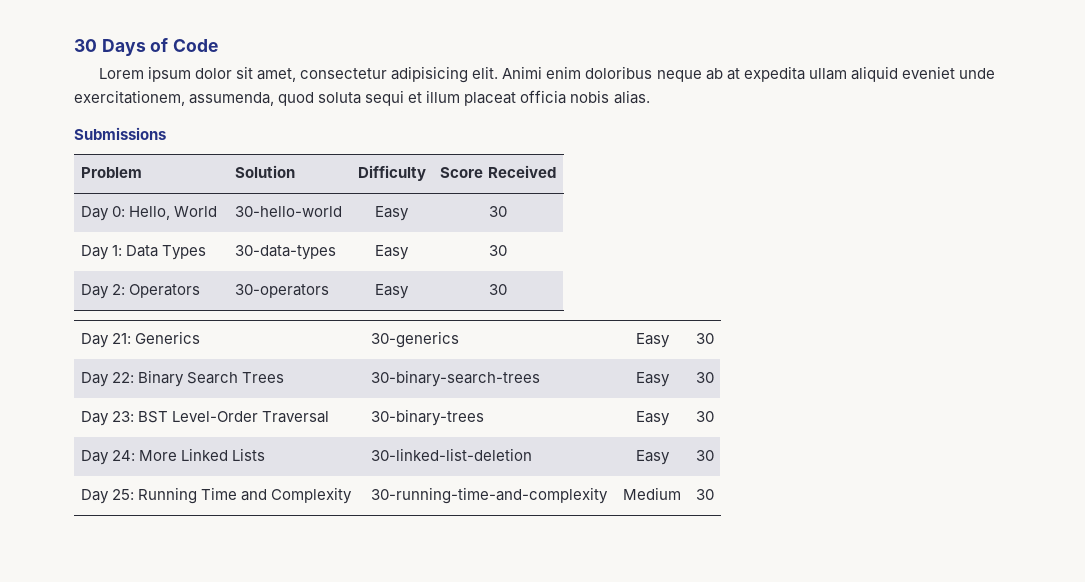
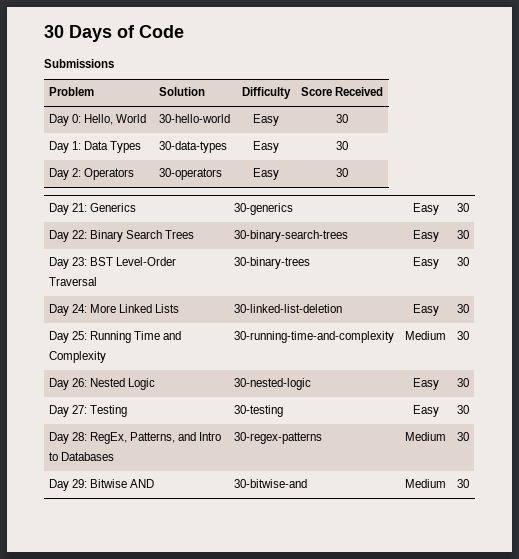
- Lorem ipsum dolor sit amet, consectetur adipisicing elit. Animi enim doloribus neque ab at expedita ullam aliquid eveniet unde exercitationem, assumenda, quod soluta sequi et illum placeat officia nobis alias.
+ Day 26: Nested Logic | 30-nested-logic | Easy | 30
+ Day 27: Testing | 30-testing | Easy | 30
+ Day 28: RegEx, Patterns, and Intro to Databases | 30-regex-patterns | Medium | 30
+ Day 29: Bitwise AND | 30-bitwise-and | Medium | 30

